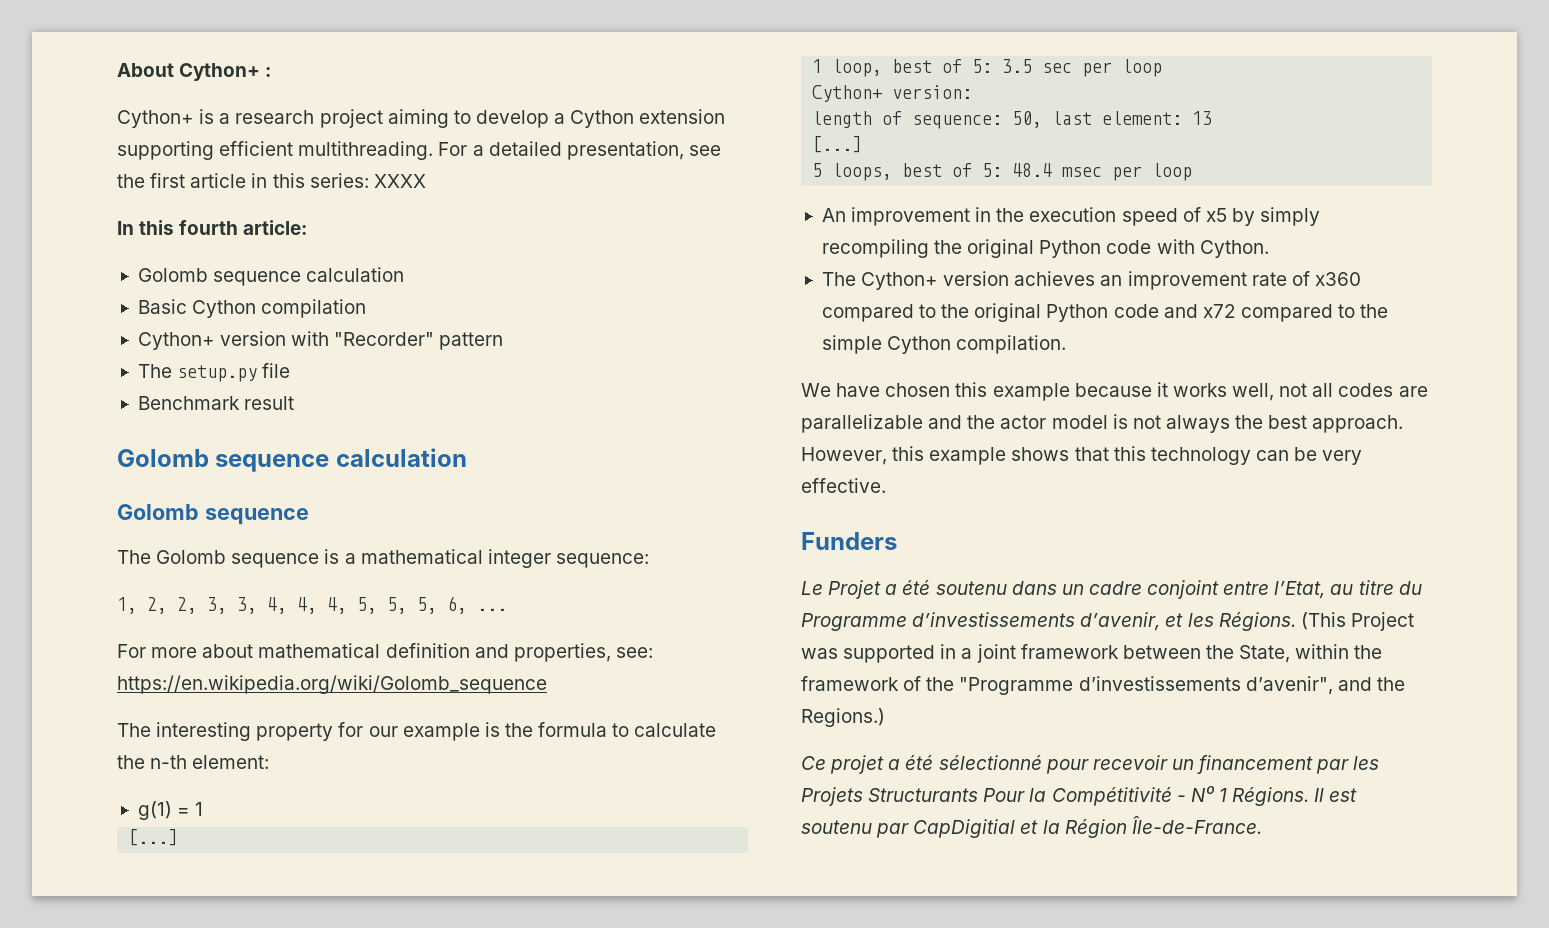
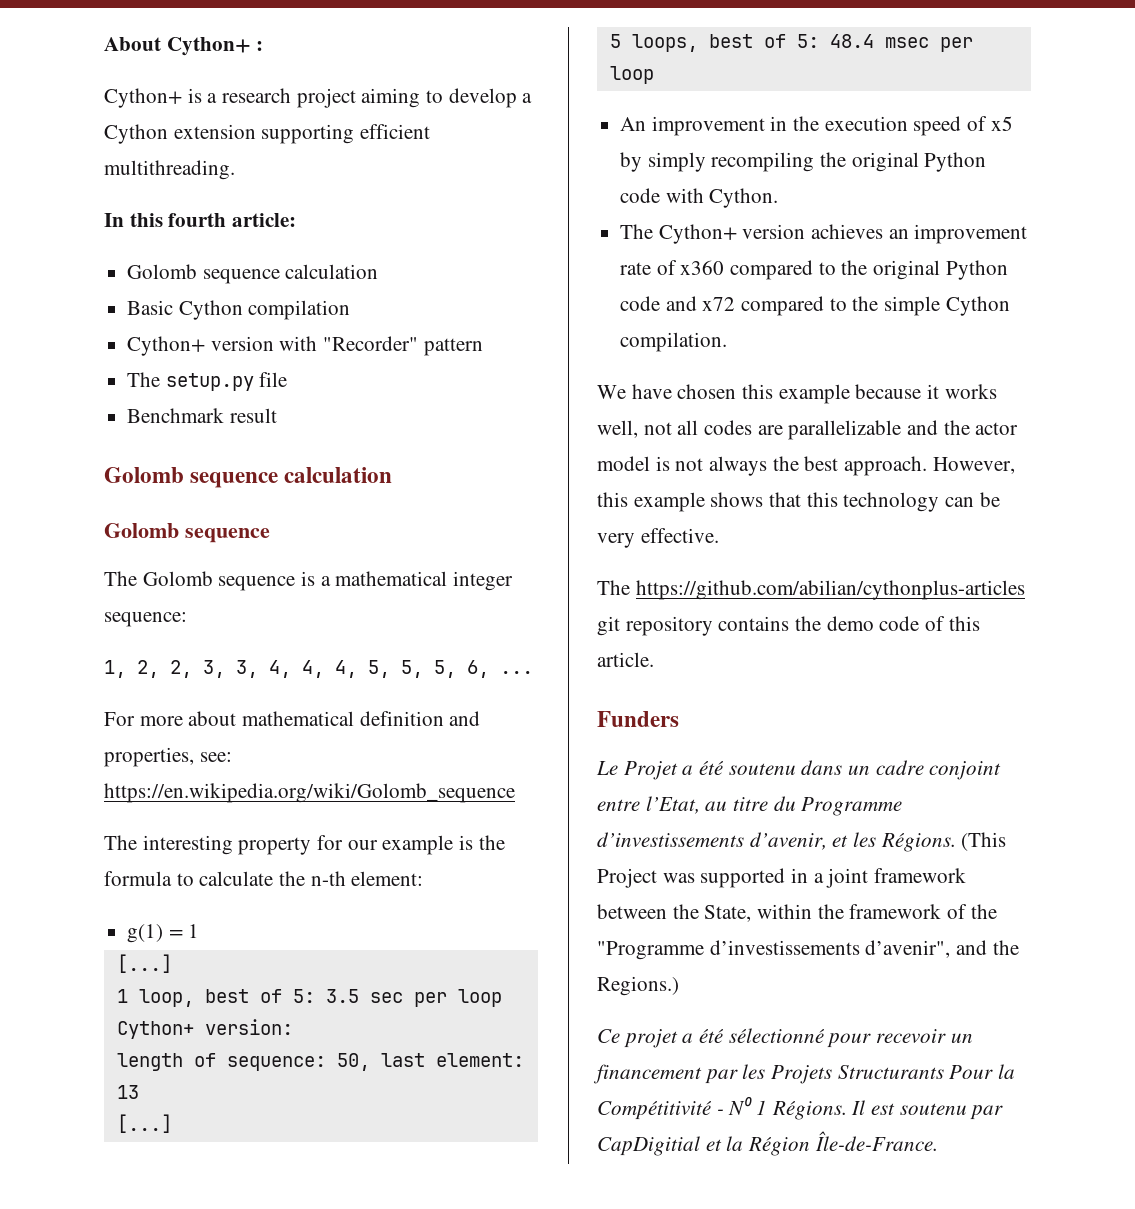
- For a detailed presentation, see the first article in this series: XXXX
+ The https://github.com/abilian/cythonplus-articles git repository contains the demo code of this article.

